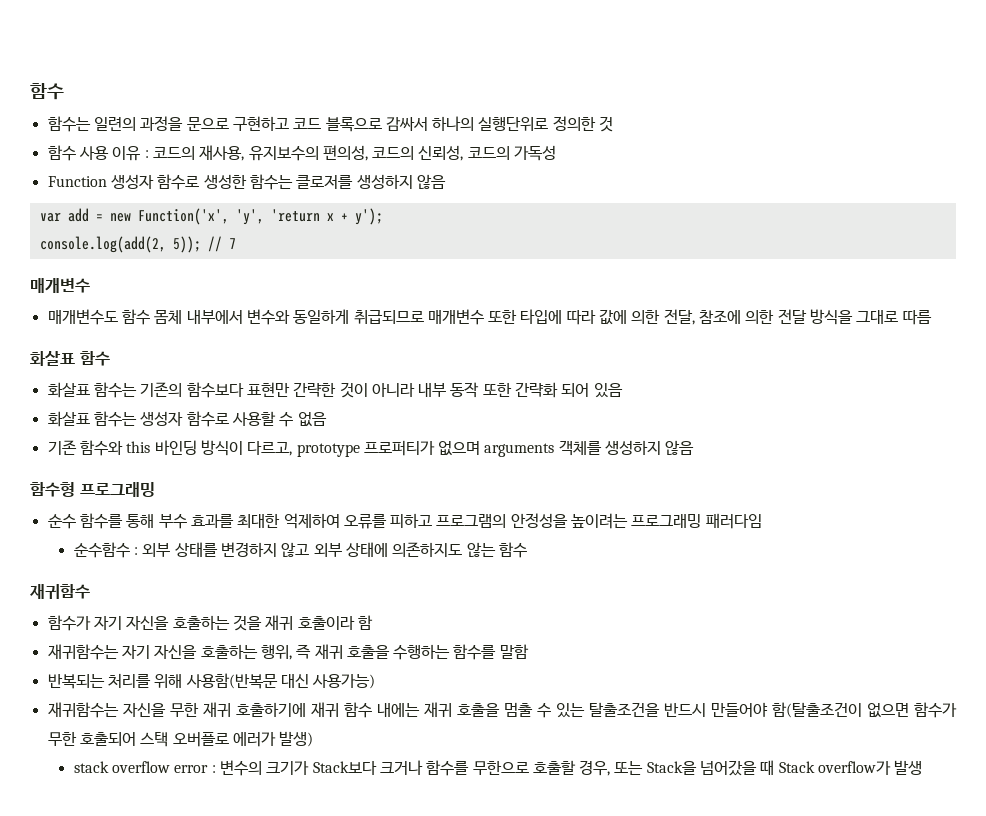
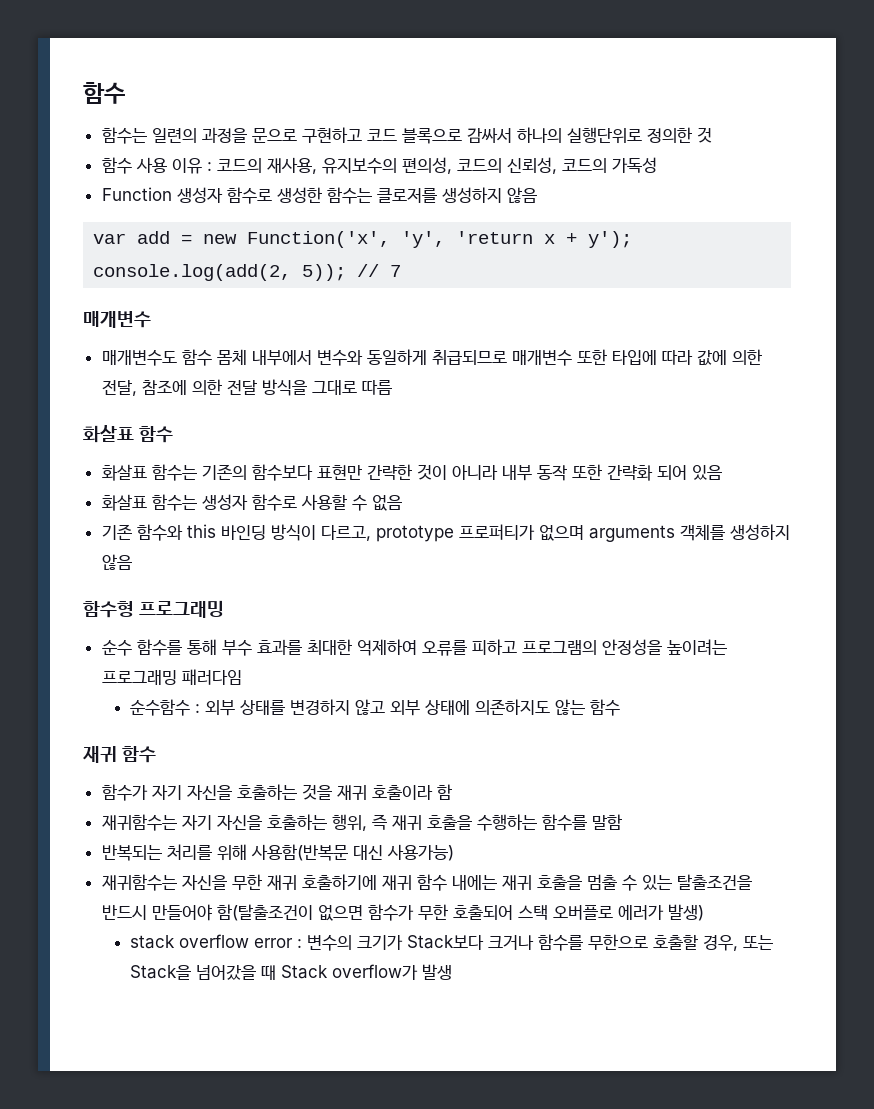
  순수함수 : 외부 상태를 변경하지 않고 외부 상태에 의존하지도 않는 함수
- 재귀함수
+ 재귀 함수

